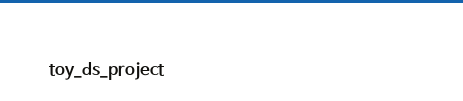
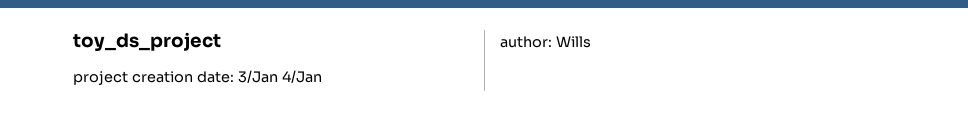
+ project creation date: 3/Jan 4/Jan
+ author: Wills

